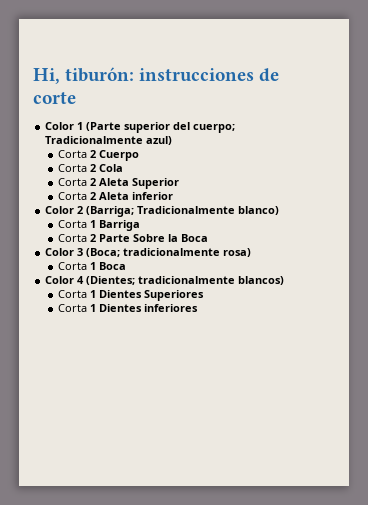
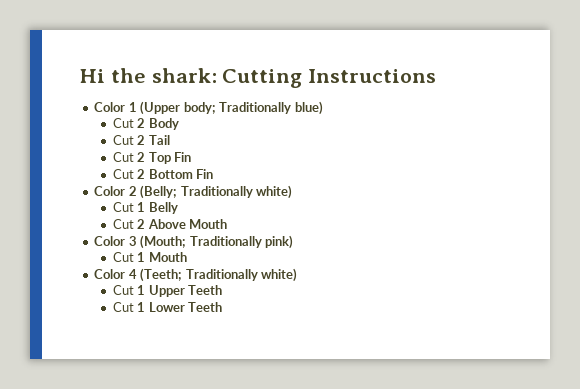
- Hi, tiburón: instrucciones de corte
- Color 1 (Parte superior del cuerpo; Tradicionalmente azul)
- Corta 2 Cuerpo
- Corta 2 Cola
- Corta 2 Aleta Superior
- Corta 2 Aleta inferior
- Color 2 (Barriga; Tradicionalmente blanco)
- Corta 1 Barriga
- Corta 2 Parte Sobre la Boca
- Color 3 (Boca; tradicionalmente rosa)
- Corta 1 Boca
- Color 4 (Dientes; tradicionalmente blancos)
- Corta 1 Dientes Superiores
- Corta 1 Dientes inferiores
+ Hi the shark: Cutting Instructions
+ Color 1 (Upper body; Traditionally blue)
+ Cut 2 Body
+ Cut 2 Tail
+ Cut 2 Top Fin
+ Cut 2 Bottom Fin
+ Color 2 (Belly; Traditionally white)
+ Cut 1 Belly
+ Cut 2 Above Mouth
+ Color 3 (Mouth; Traditionally pink)
+ Cut 1 Mouth
+ Color 4 (Teeth; Traditionally white)
+ Cut 1 Upper Teeth
+ Cut 1 Lower Teeth

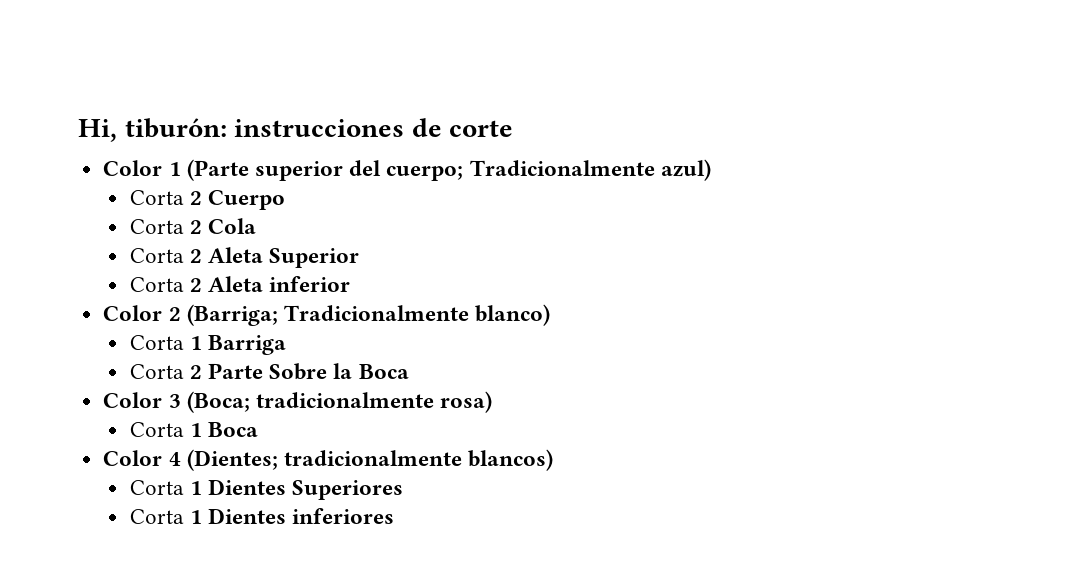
- Hi the shark: Cutting Instructions
- Color 1 (Upper body; Traditionally blue)
- Cut 2 Body
- Cut 2 Tail
- Cut 2 Top Fin
- Cut 2 Bottom Fin
- Color 2 (Belly; Traditionally white)
- Cut 1 Belly
- Cut 2 Above Mouth
- Color 3 (Mouth; Traditionally pink)
- Cut 1 Mouth
- Color 4 (Teeth; Traditionally white)
- Cut 1 Upper Teeth
- Cut 1 Lower Teeth
+ Hi, tiburón: instrucciones de corte
+ Color 1 (Parte superior del cuerpo; Tradicionalmente azul)
+ Corta 2 Cuerpo
+ Corta 2 Cola
+ Corta 2 Aleta Superior
+ Corta 2 Aleta inferior
+ Color 2 (Barriga; Tradicionalmente blanco)
+ Corta 1 Barriga
+ Corta 2 Parte Sobre la Boca
+ Color 3 (Boca; tradicionalmente rosa)
+ Corta 1 Boca
+ Color 4 (Dientes; tradicionalmente blancos)
+ Corta 1 Dientes Superiores
+ Corta 1 Dientes inferiores

